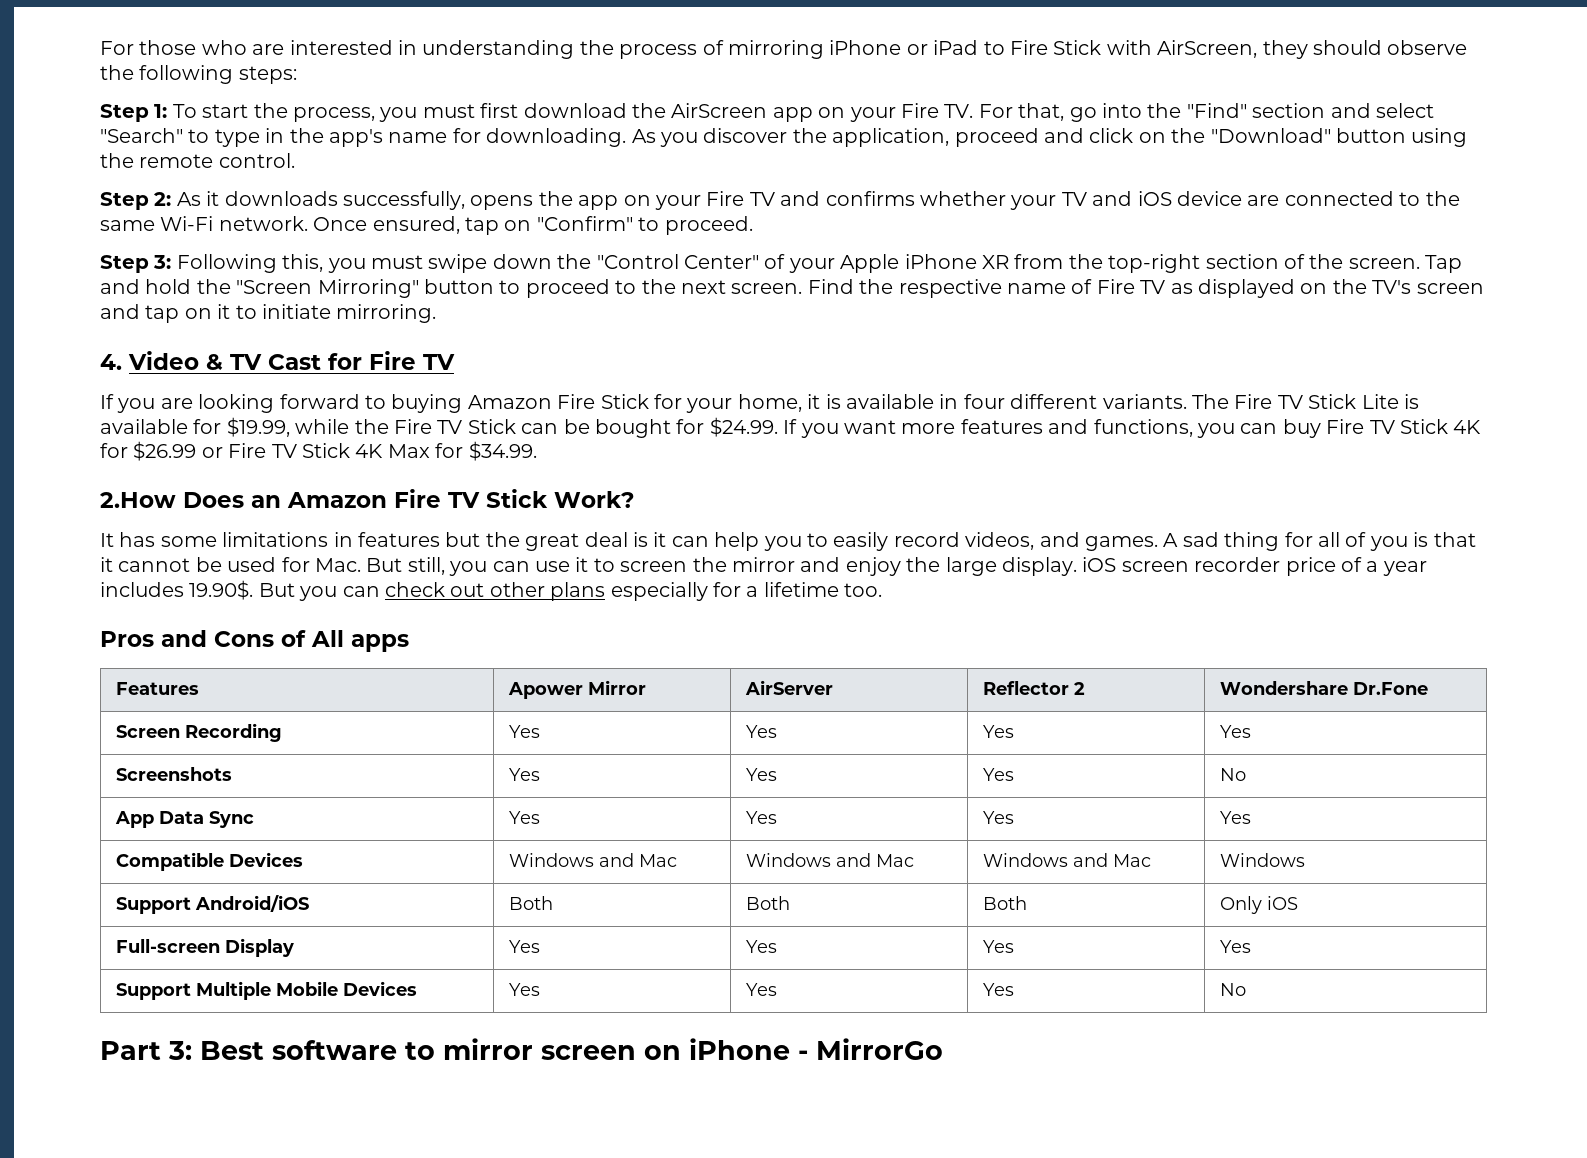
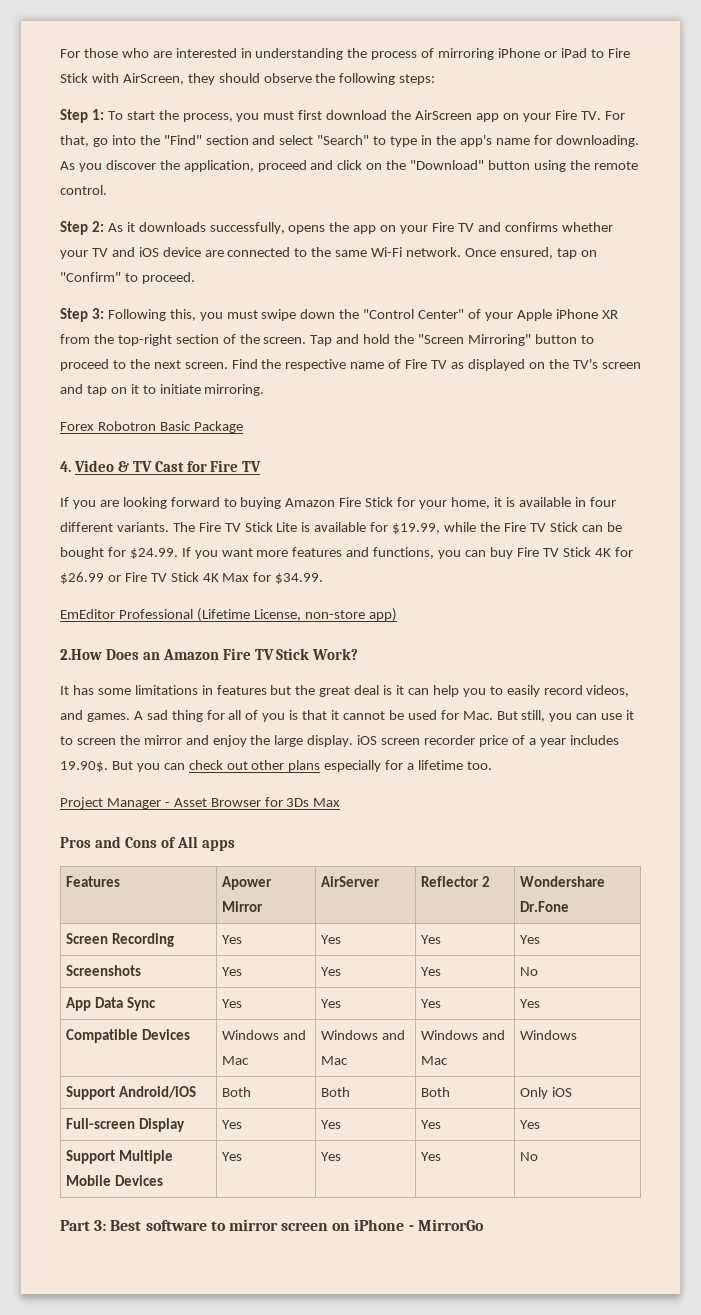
+ Forex Robotron Basic Package
+ EmEditor Professional (Lifetime License, non-store app)
+ Project Manager - Asset Browser for 3Ds Max

